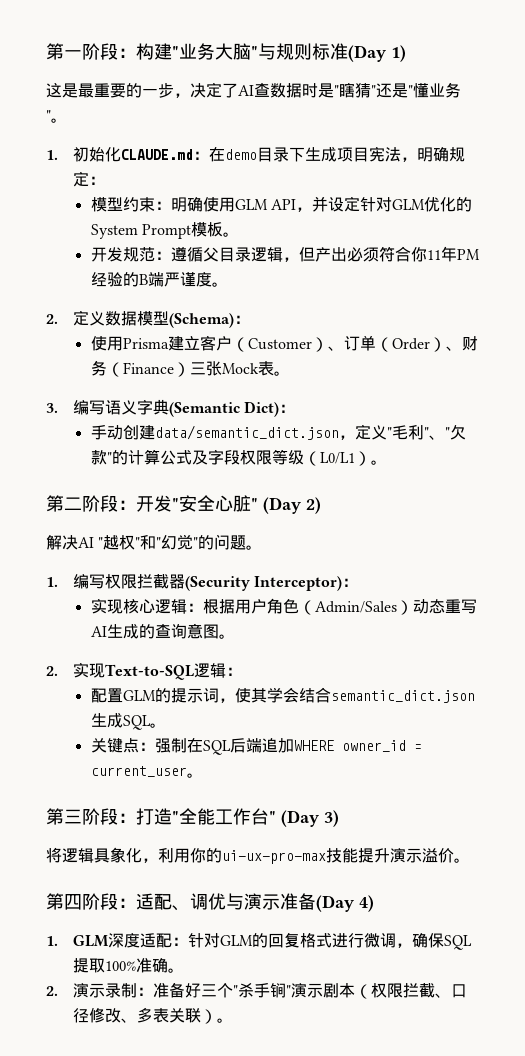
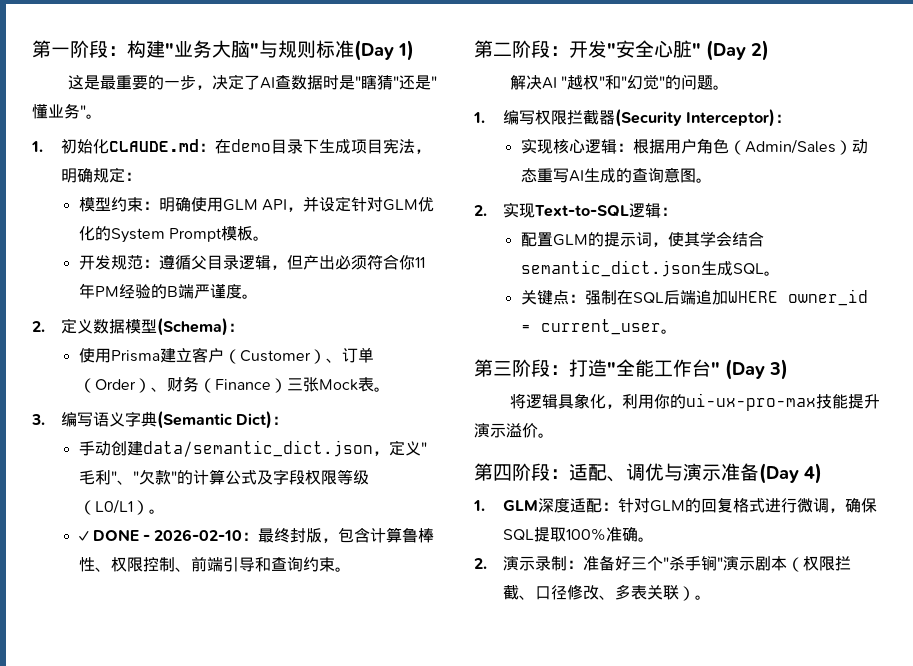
+ ✓ DONE - 2026-02-10：最终封版，包含计算鲁棒性、权限控制、前端引导和查询约束。

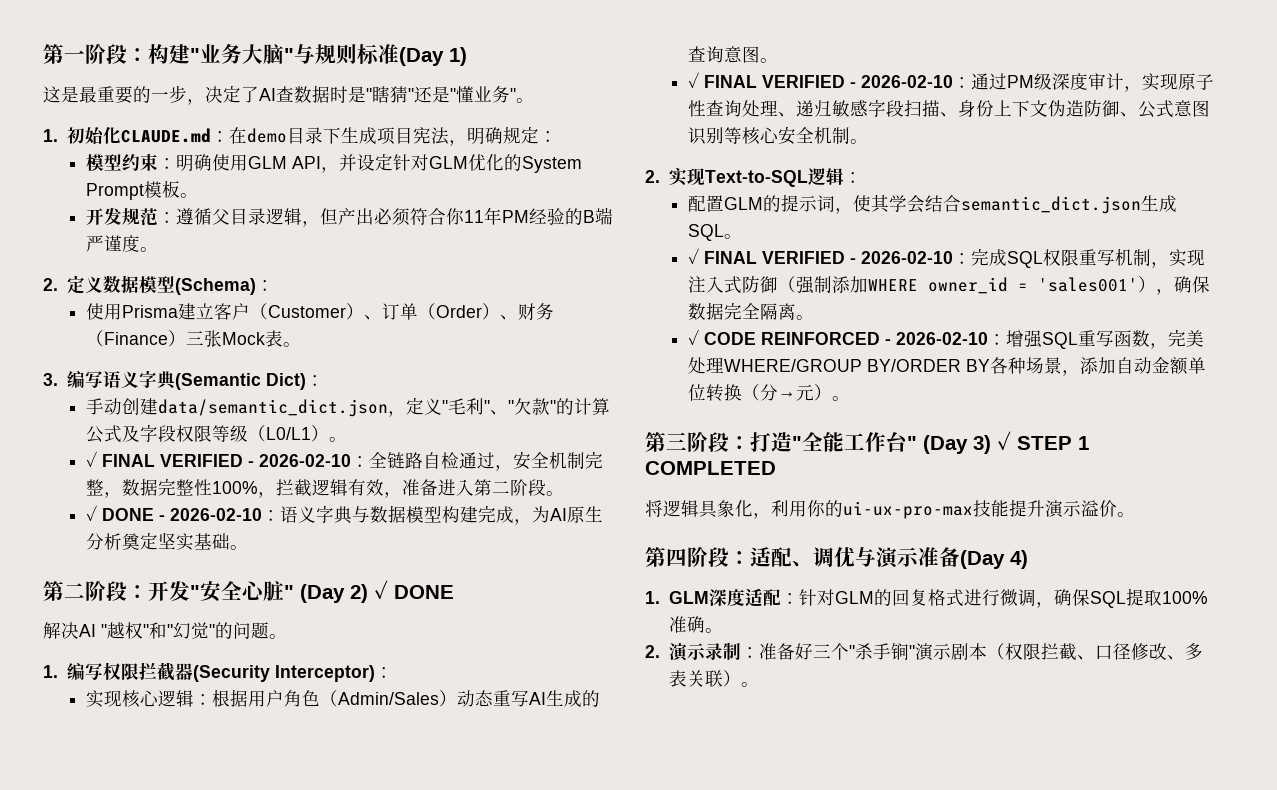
+ ✓ FINAL VERIFIED - 2026-02-10：全链路自检通过，安全机制完整，数据完整性100%，拦截逻辑有效，准备进入第二阶段。
- ✓ DONE - 2026-02-10：最终封版，包含计算鲁棒性、权限控制、前端引导和查询约束。
+ ✓ DONE - 2026-02-10：语义字典与数据模型构建完成，为AI原生分析奠定坚实基础。
- 第二阶段：开发"安全心脏" (Day 2)
+ 第二阶段：开发"安全心脏" (Day 2) ✓ DONE
+ ✓ FINAL VERIFIED - 2026-02-10：通过PM级深度审计，实现原子性查询处理、递归敏感字段扫描、身份上下文伪造防御、公式意图识别等核心安全机制。
- 关键点：强制在SQL后端追加WHERE owner_id = current_user。
+ ✓ FINAL VERIFIED - 2026-02-10：完成SQL权限重写机制，实现注入式防御（强制添加WHERE owner_id = 'sales001'），确保数据完全隔离。
+ ✓ CODE REINFORCED - 2026-02-10：增强SQL重写函数，完美处理WHERE/GROUP BY/ORDER BY各种场景，添加自动金额单位转换（分→元）。
- 第三阶段：打造"全能工作台" (Day 3)
+ 第三阶段：打造"全能工作台" (Day 3) ✓ STEP 1 COMPLETED

